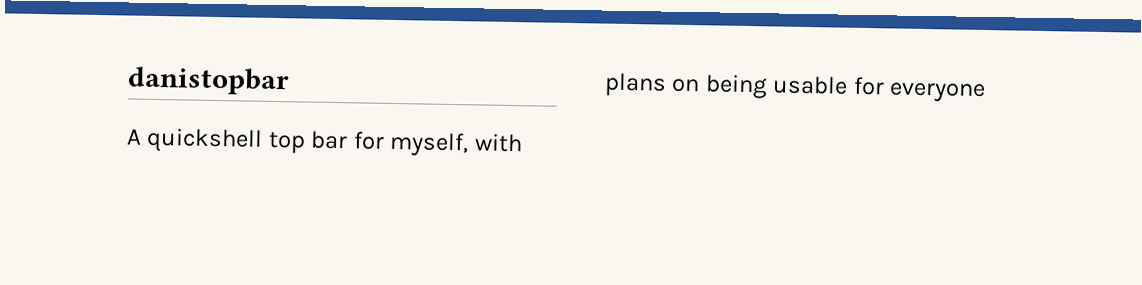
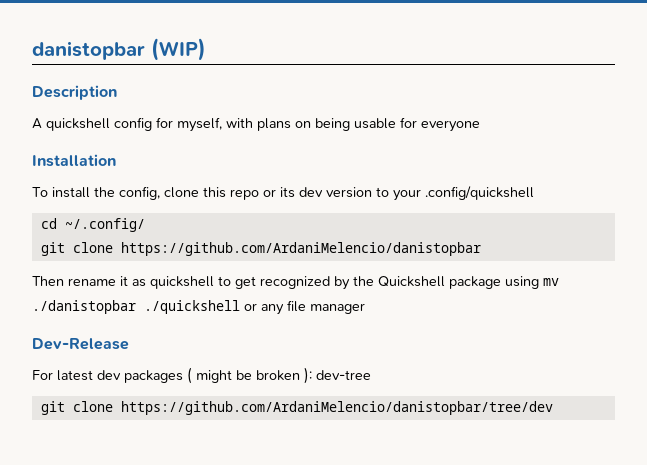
- danistopbar
+ danistopbar (WIP)
+ Description
- A quickshell top bar for myself, with plans on being usable for everyone
+ A quickshell config for myself, with plans on being usable for everyone
+ Installation
+ To install the config, clone this repo or its dev version to your .config/quickshell
+ cd ~/.config/
+ git clone https://github.com/ArdaniMelencio/danistopbar
+ Then rename it as quickshell to get recognized by the Quickshell package using mv ./danistopbar ./quickshell or any file manager
+ Dev-Release
+ For latest dev packages ( might be broken ): dev-tree
+ git clone https://github.com/ArdaniMelencio/danistopbar/tree/dev

